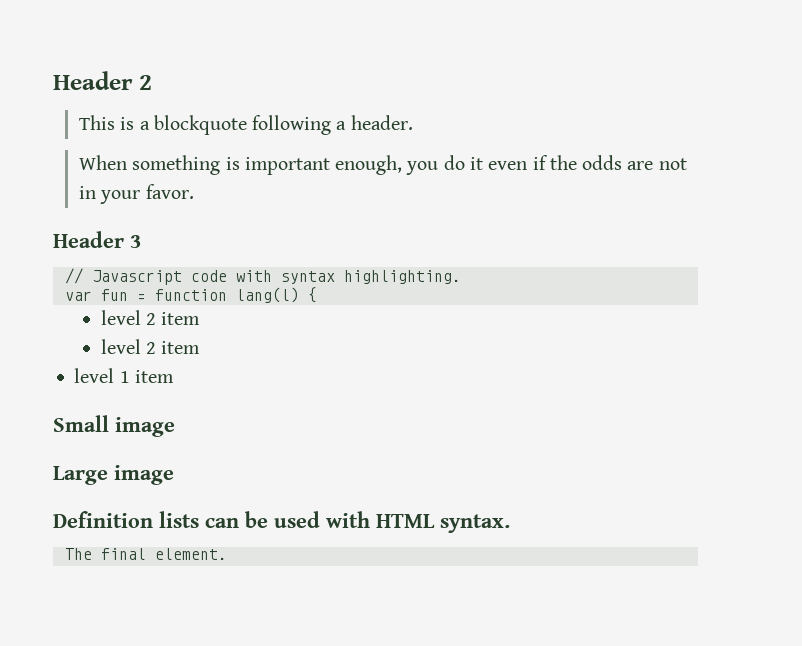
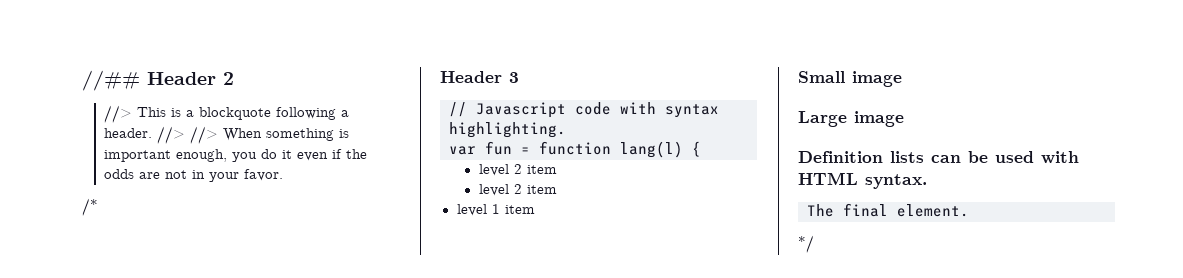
- Header 2
+ //## Header 2
- This is a blockquote following a header.
- When something is important enough, you do it even if the odds are not in your favor.
+ //> This is a blockquote following a header. //> //> When something is important enough, you do it even if the odds are not in your favor.
+ /*
+ */

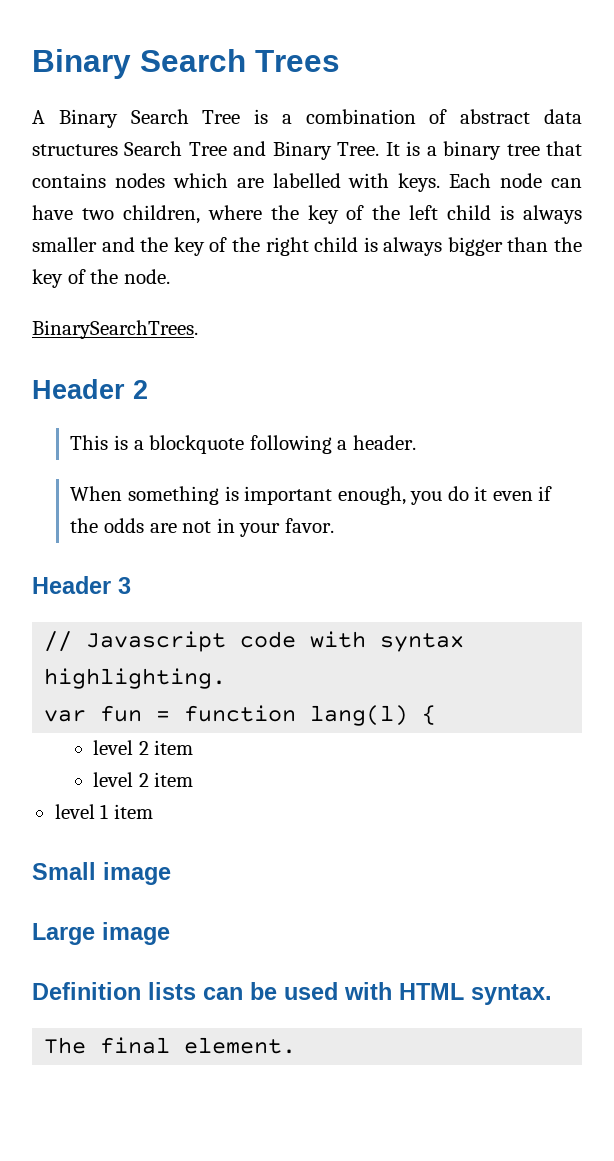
- //## Header 2
+ Binary Search Trees
+ A Binary Search Tree is a combination of abstract data structures Search Tree and Binary Tree. It is a binary tree that contains nodes which are labelled with keys. Each node can have two children, where the key of the left child is always smaller and the key of the right child is always bigger than the key of the node.
+ BinarySearchTrees.
+ Header 2
- //> This is a blockquote following a header. //> //> When something is important enough, you do it even if the odds are not in your favor.
+ This is a blockquote following a header.
+ When something is important enough, you do it even if the odds are not in your favor.
- /*
- */

